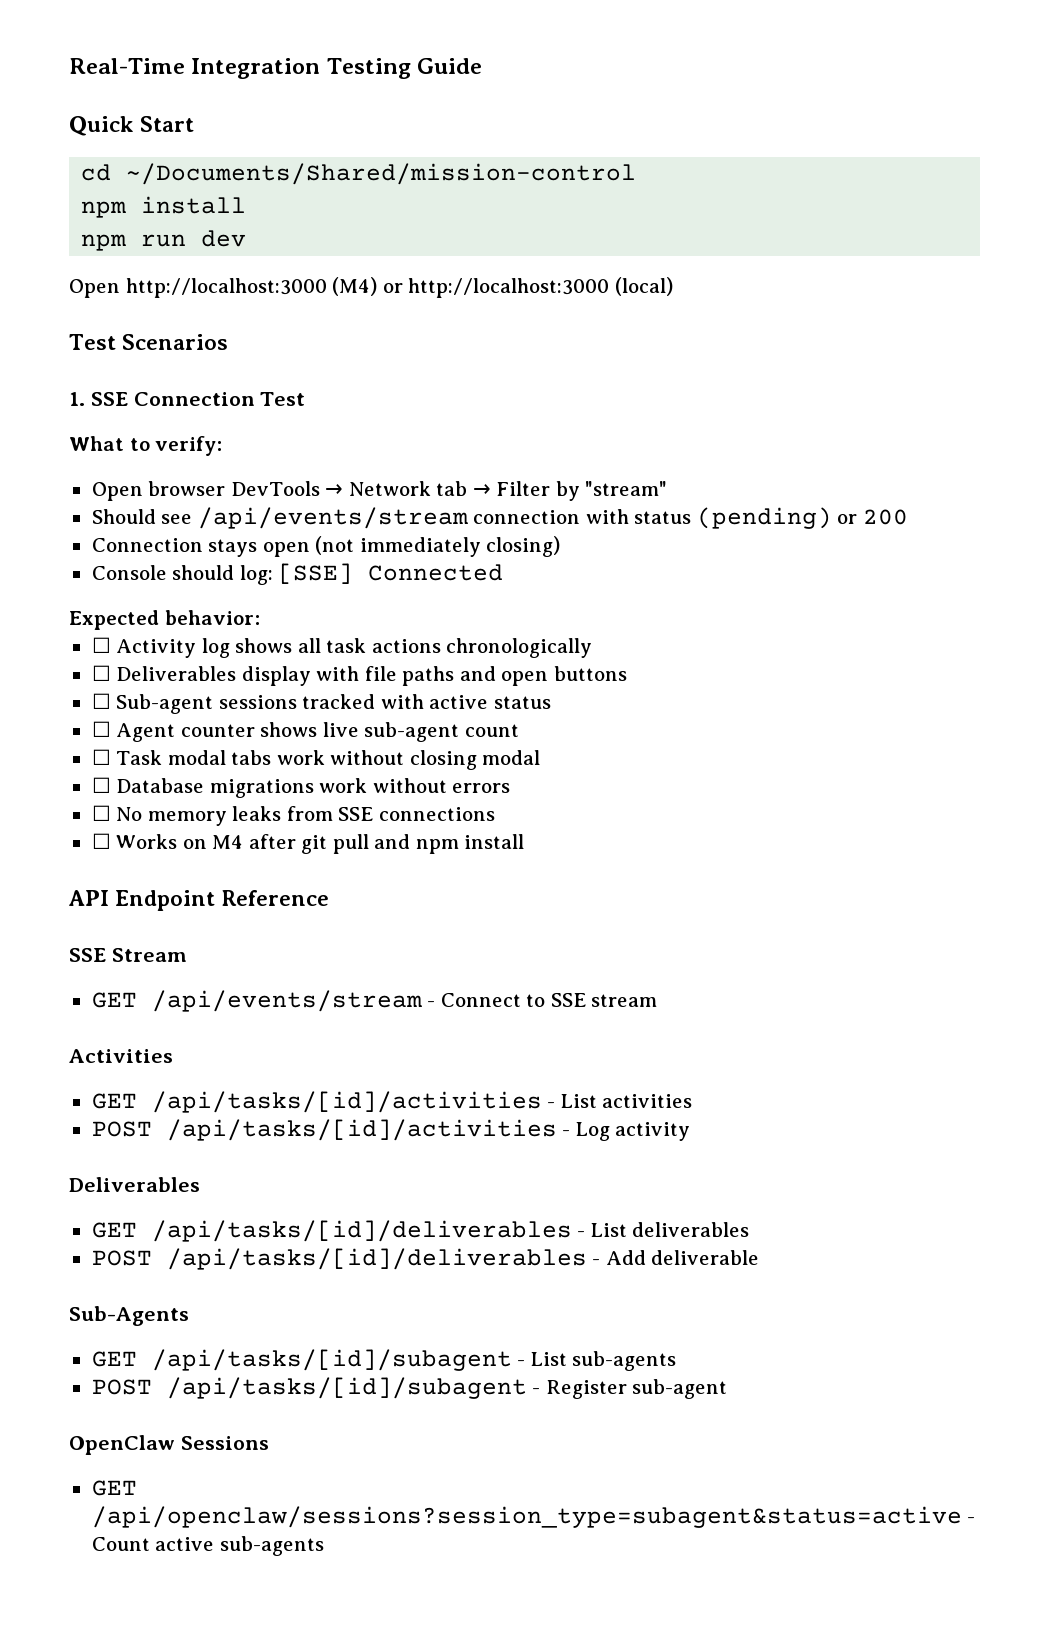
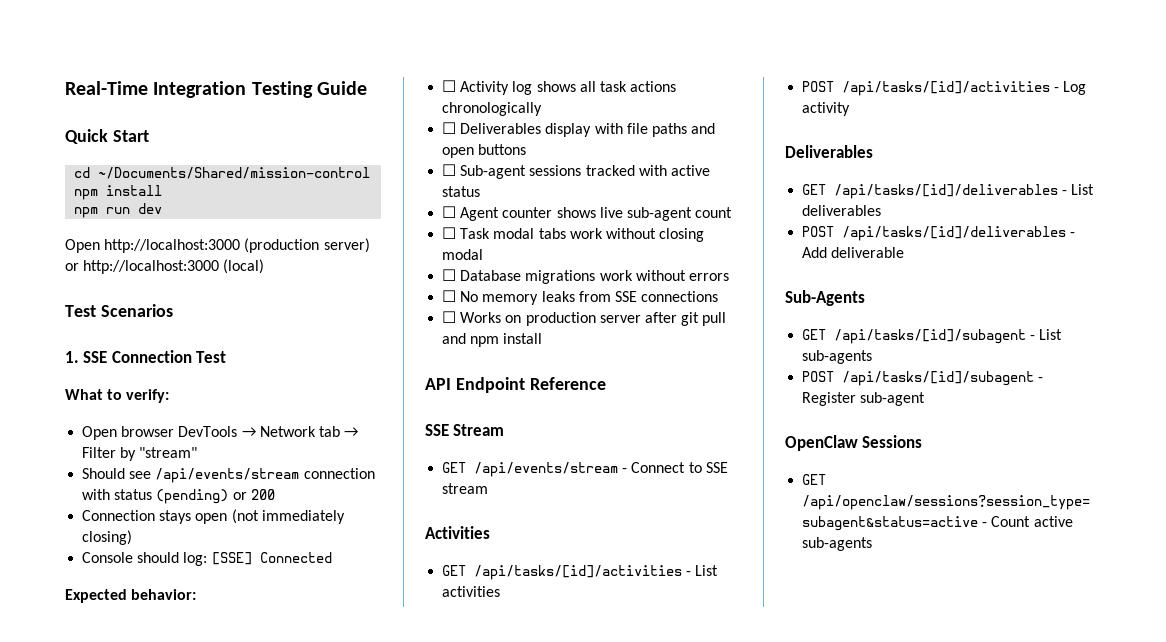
- Open http://localhost:3000 (M4) or http://localhost:3000 (local)
+ Open http://localhost:3000 (production server) or http://localhost:3000 (local)
- ☐ Works on M4 after git pull and npm install
+ ☐ Works on production server after git pull and npm install

